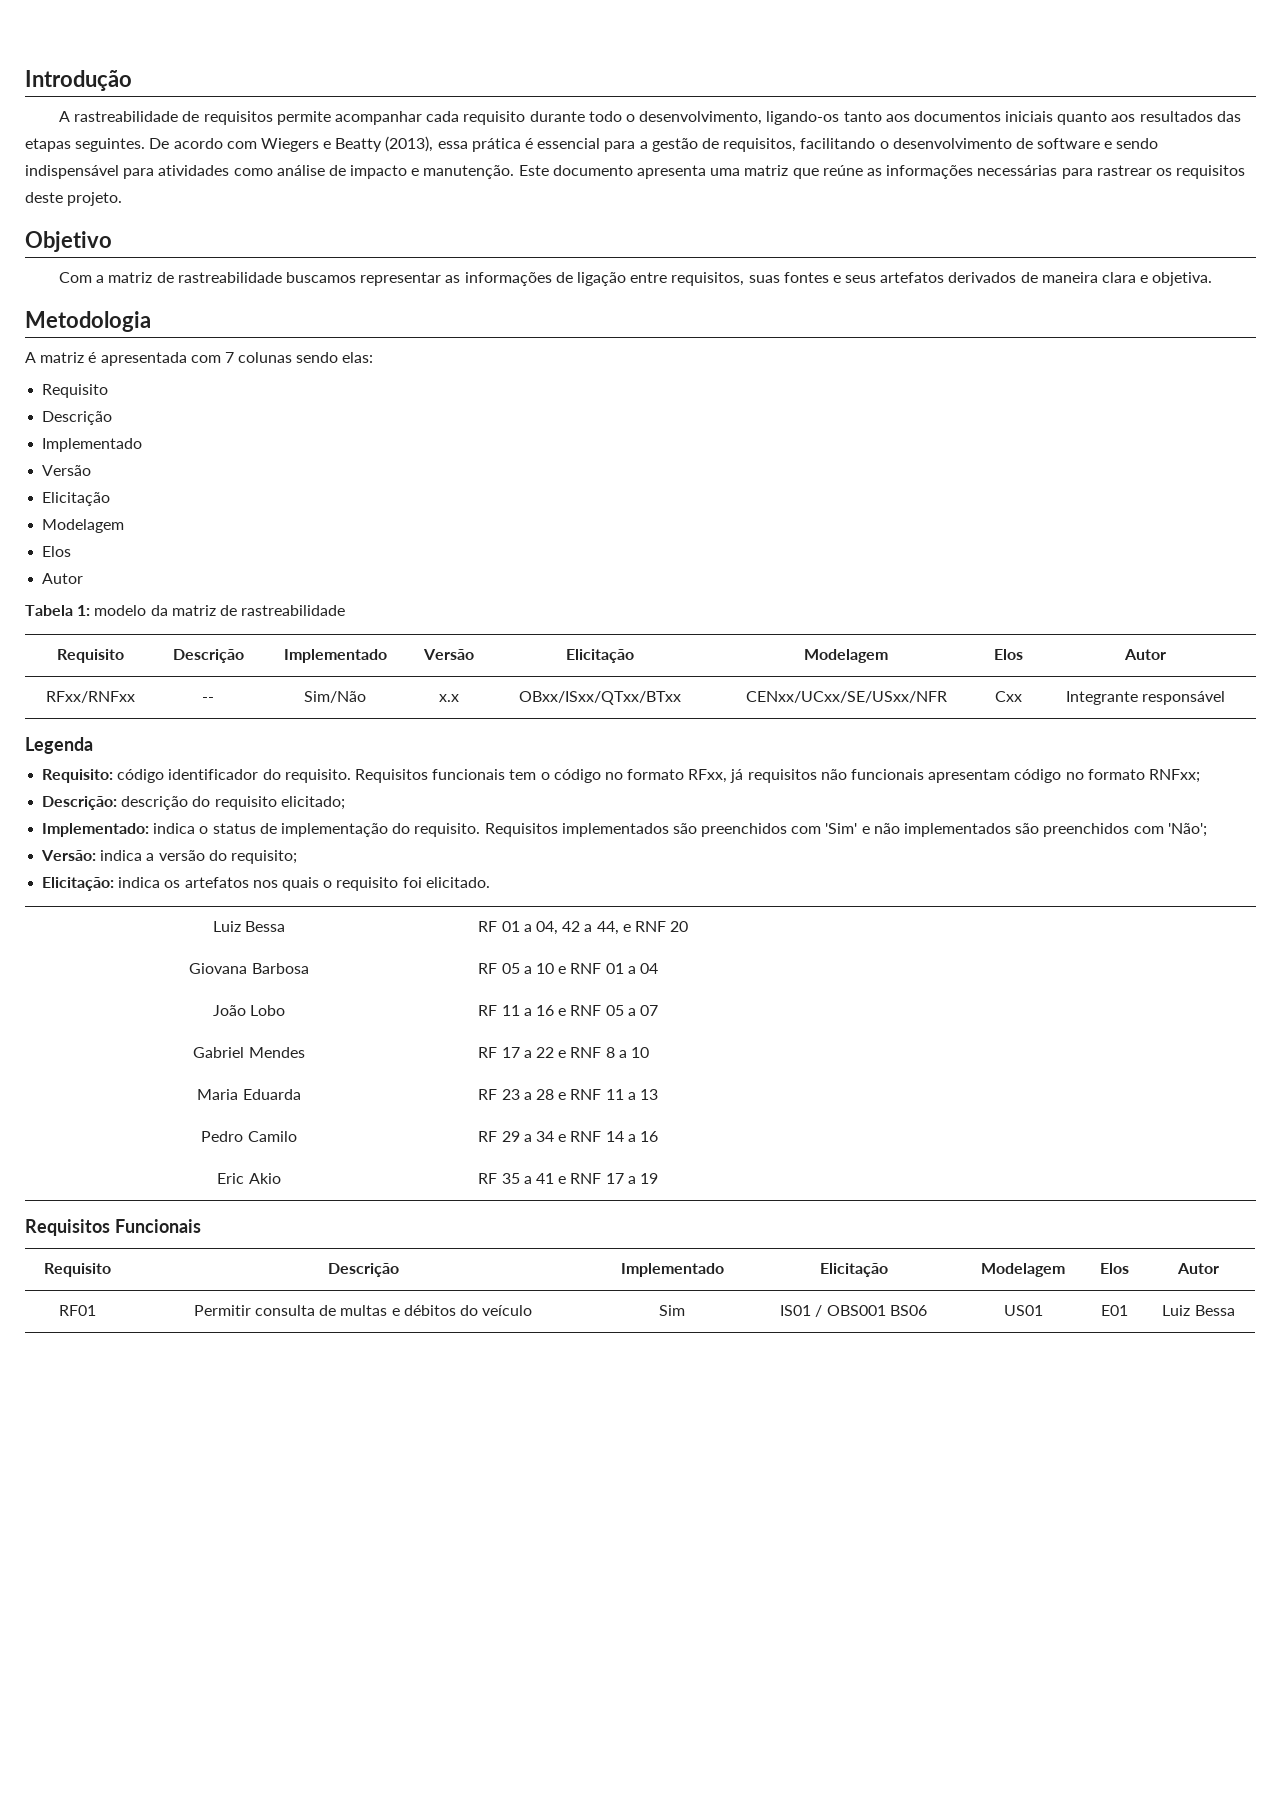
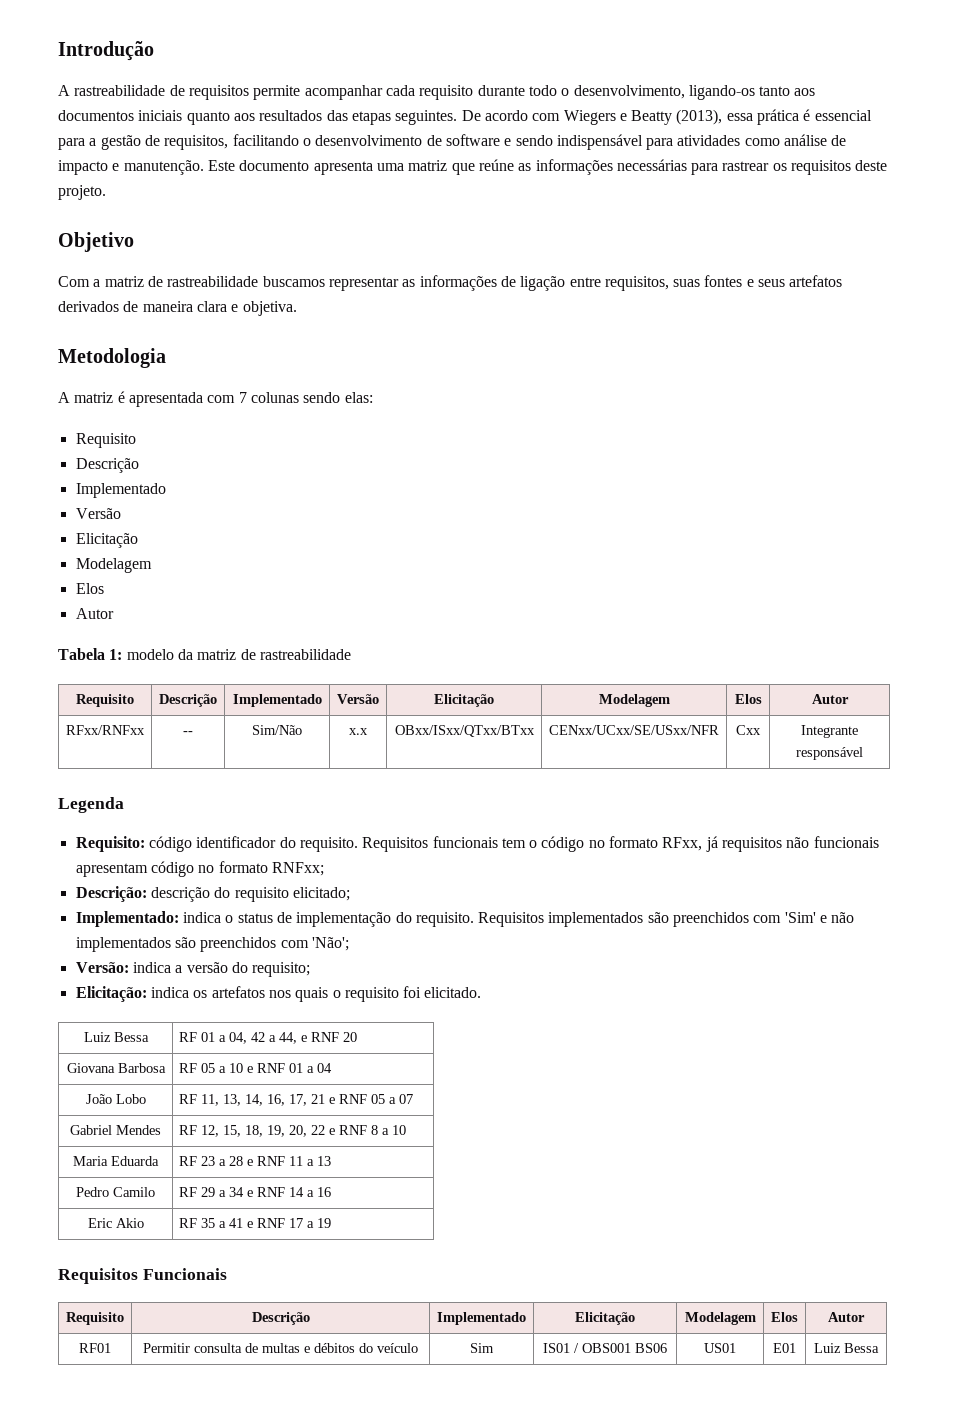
- João Lobo | RF 11 a 16 e RNF 05 a 07
+ João Lobo | RF 11, 13, 14, 16, 17, 21 e RNF 05 a 07
- Gabriel Mendes | RF 17 a 22 e RNF 8 a 10
+ Gabriel Mendes | RF 12, 15, 18, 19, 20, 22 e RNF 8 a 10

